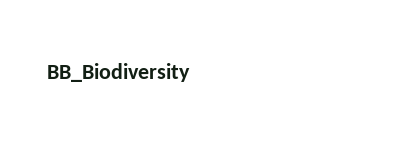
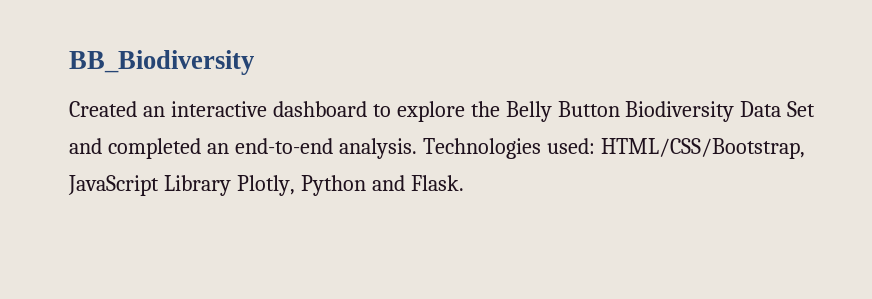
+ Created an interactive dashboard to explore the Belly Button Biodiversity Data Set and completed an end-to-end analysis. Technologies used: HTML/CSS/Bootstrap, JavaScript Library Plotly, Python and Flask.

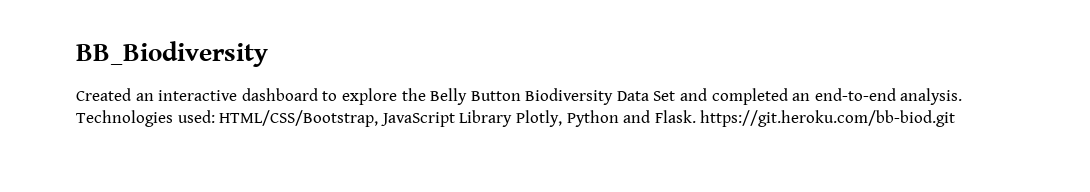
- Technologies used: HTML/CSS/Bootstrap, JavaScript Library Plotly, Python and Flask.
+ Technologies used: HTML/CSS/Bootstrap, JavaScript Library Plotly, Python and Flask. https://git.heroku.com/bb-biod.git

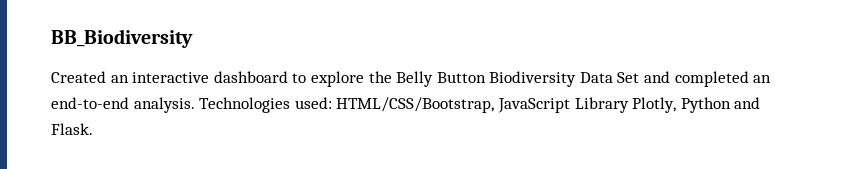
- Technologies used: HTML/CSS/Bootstrap, JavaScript Library Plotly, Python and Flask. https://git.heroku.com/bb-biod.git
+ Technologies used: HTML/CSS/Bootstrap, JavaScript Library Plotly, Python and Flask.

